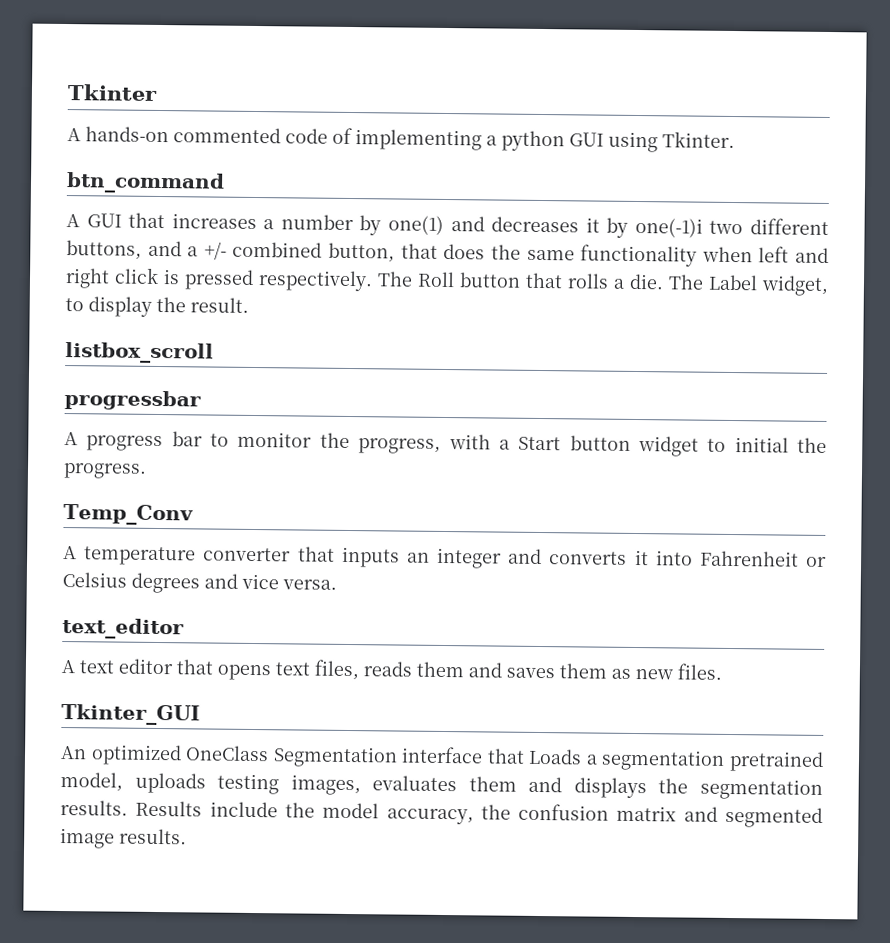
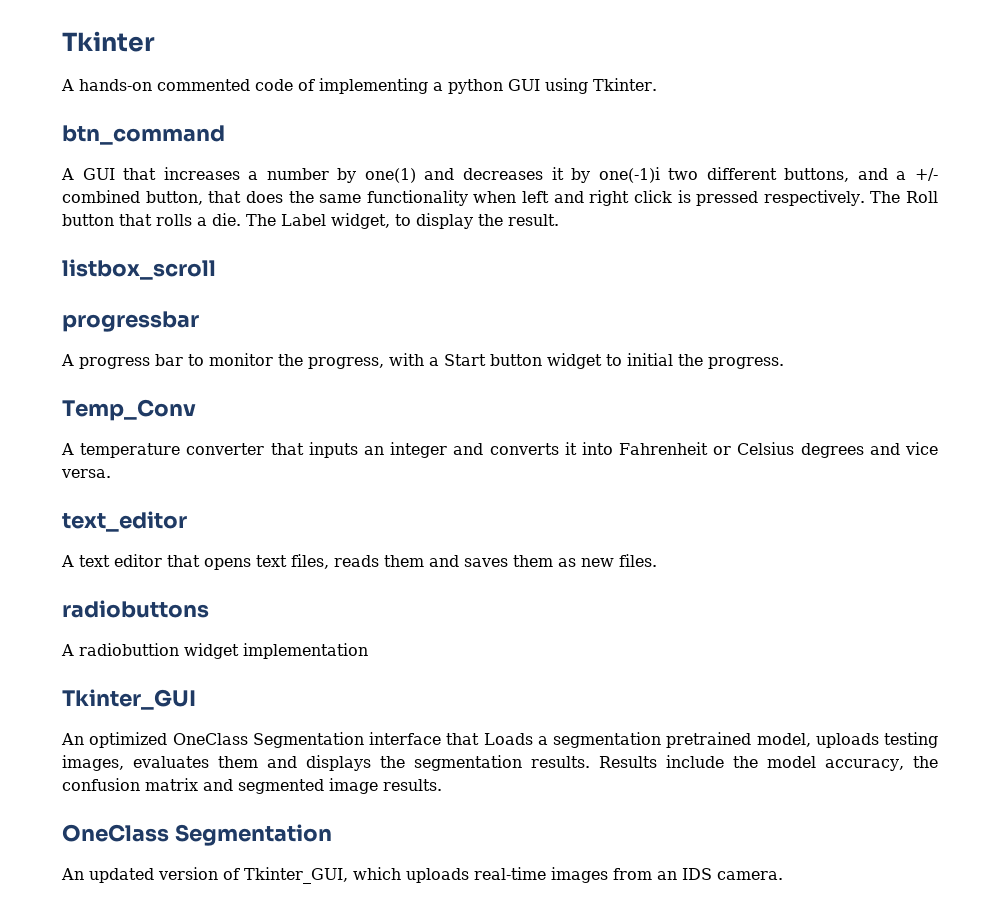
+ radiobuttons
+ A radiobuttion widget implementation
  Results include the model accuracy, the confusion matrix and segmented image results.
+ OneClass Segmentation
+ An updated version of Tkinter_GUI, which uploads real-time images from an IDS camera.

